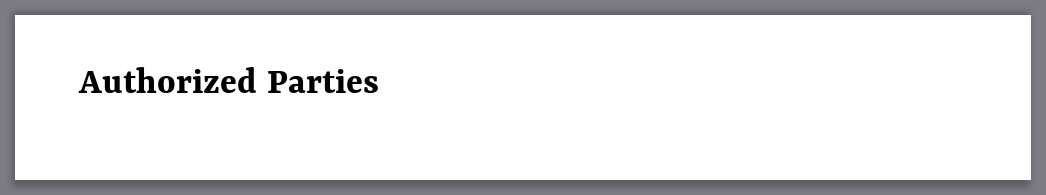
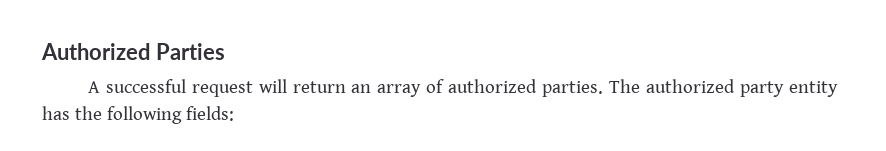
+ A successful request will return an array of authorized parties. The authorized party entity has the following fields:

